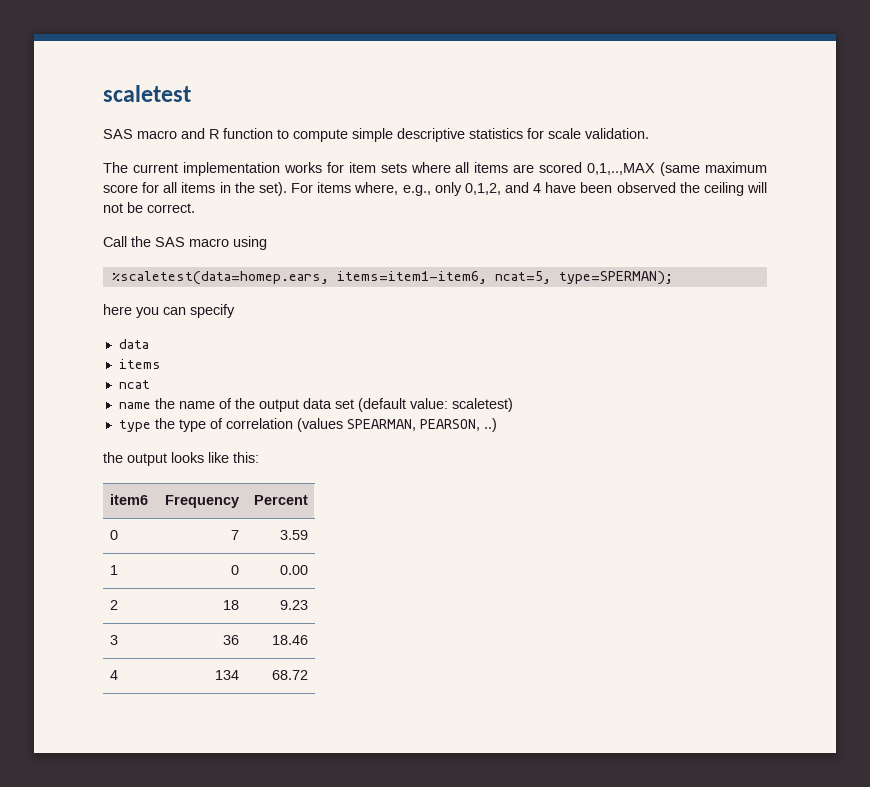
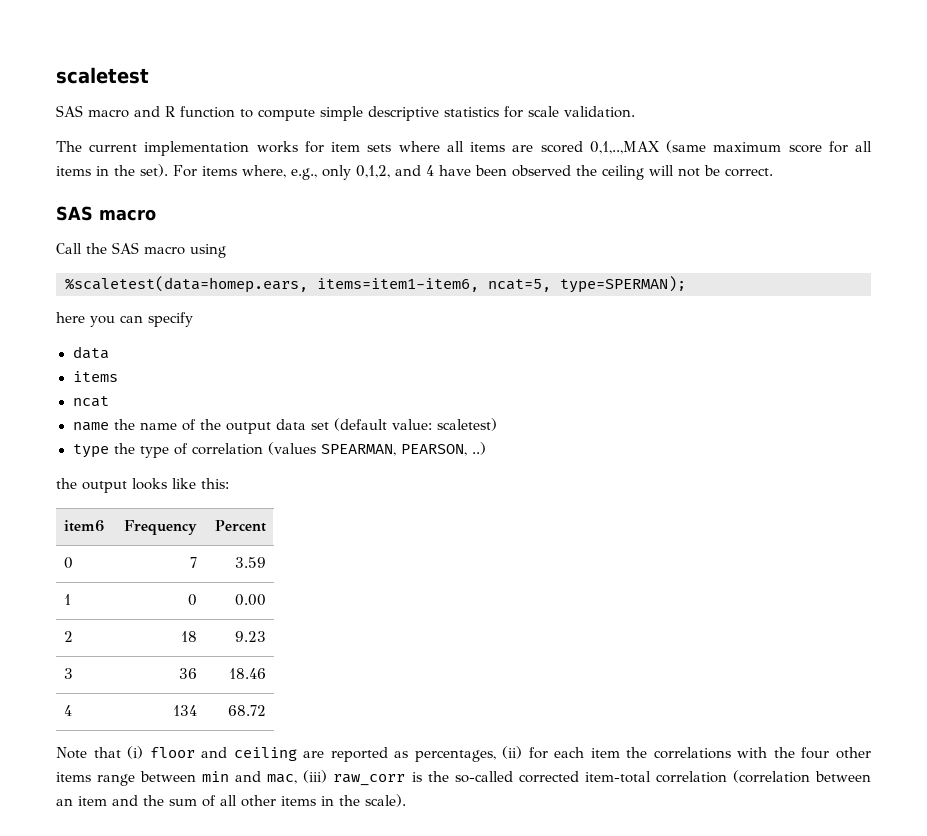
  For items where, e.g., only 0,1,2, and 4 have been observed the ceiling will not be correct.
+ SAS macro
+ Note that (i) floor and ceiling are reported as percentages, (ii) for each item the correlations with the four other items range between min and mac, (iii) raw_corr is the so-called corrected item-total correlation (correlation between an item and the sum of all other items in the scale).

